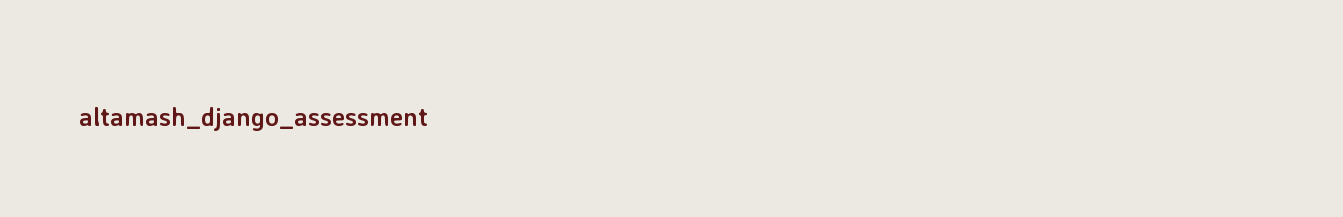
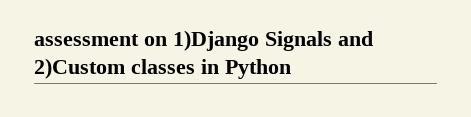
- altamash_django_assessment
+ assessment on 1)Django Signals and 2)Custom classes in Python

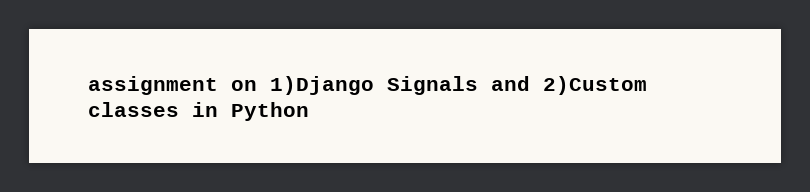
- assessment on 1)Django Signals and 2)Custom classes in Python
+ assignment on 1)Django Signals and 2)Custom classes in Python

